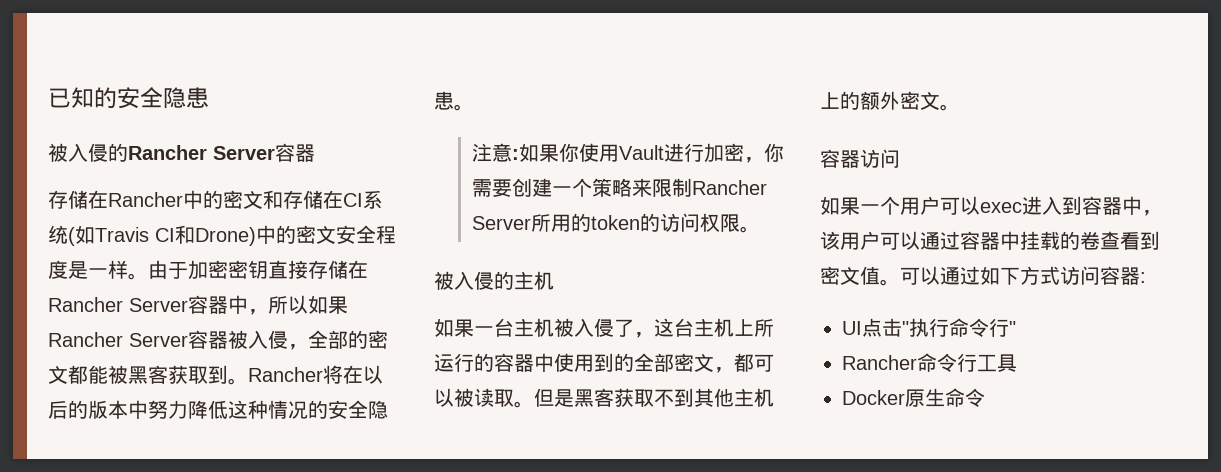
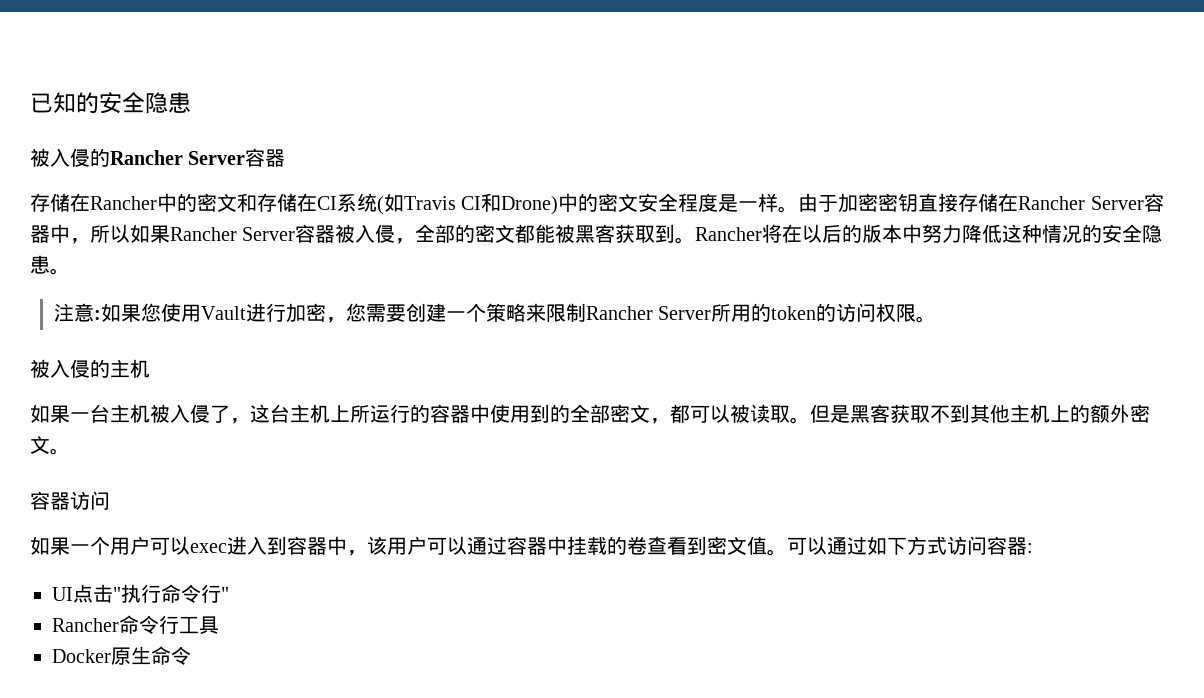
- 注意:如果你使用Vault进行加密，你需要创建一个策略来限制Rancher Server所用的token的访问权限。
+ 注意:如果您使用Vault进行加密，您需要创建一个策略来限制Rancher Server所用的token的访问权限。

